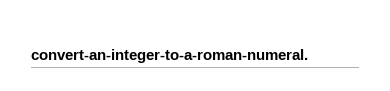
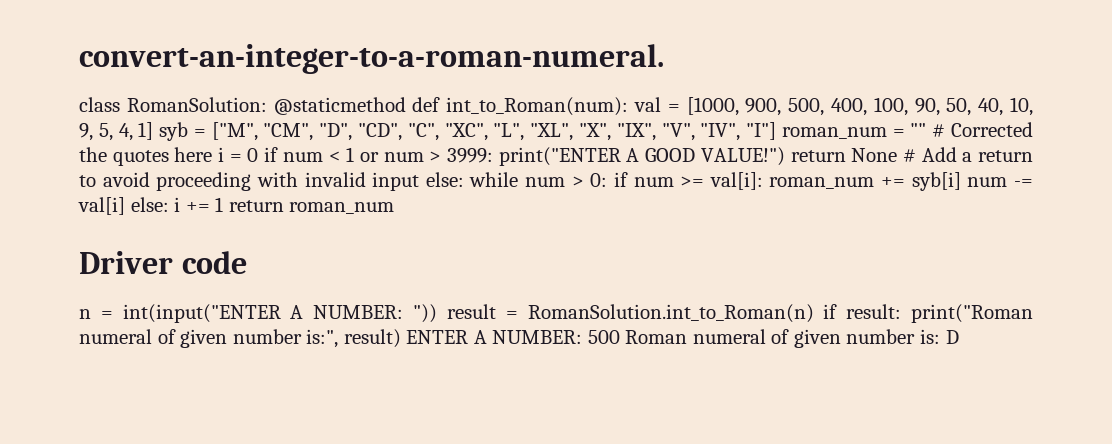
+ class RomanSolution: @staticmethod def int_to_Roman(num): val = [1000, 900, 500, 400, 100, 90, 50, 40, 10, 9, 5, 4, 1] syb = ["M", "CM", "D", "CD", "C", "XC", "L", "XL", "X", "IX", "V", "IV", "I"] roman_num = "" # Corrected the quotes here i = 0 if num < 1 or num > 3999: print("ENTER A GOOD VALUE!") return None # Add a return to avoid proceeding with invalid input else: while num > 0: if num >= val[i]: roman_num += syb[i] num -= val[i] else: i += 1 return roman_num
+ Driver code
+ n = int(input("ENTER A NUMBER: ")) result = RomanSolution.int_to_Roman(n) if result: print("Roman numeral of given number is:", result) ENTER A NUMBER: 500 Roman numeral of given number is: D

